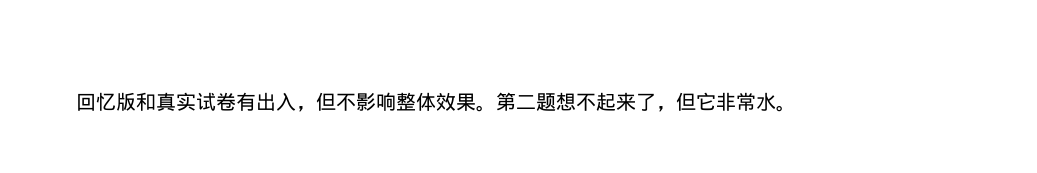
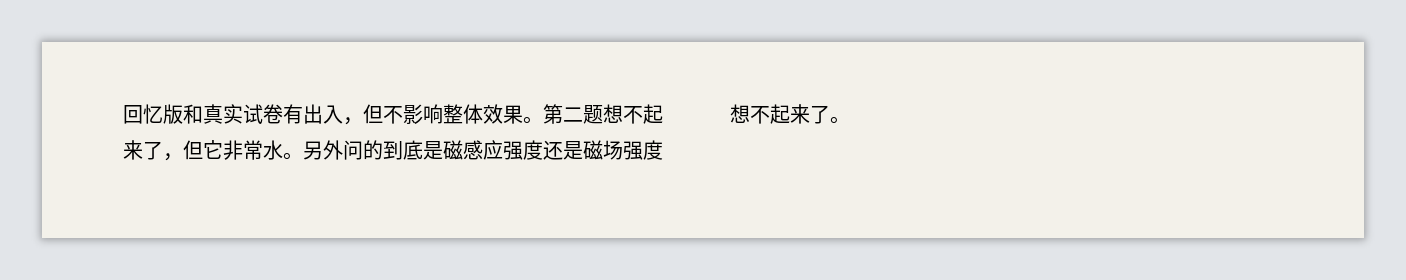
+ 另外问的到底是磁感应强度还是磁场强度想不起来了。

